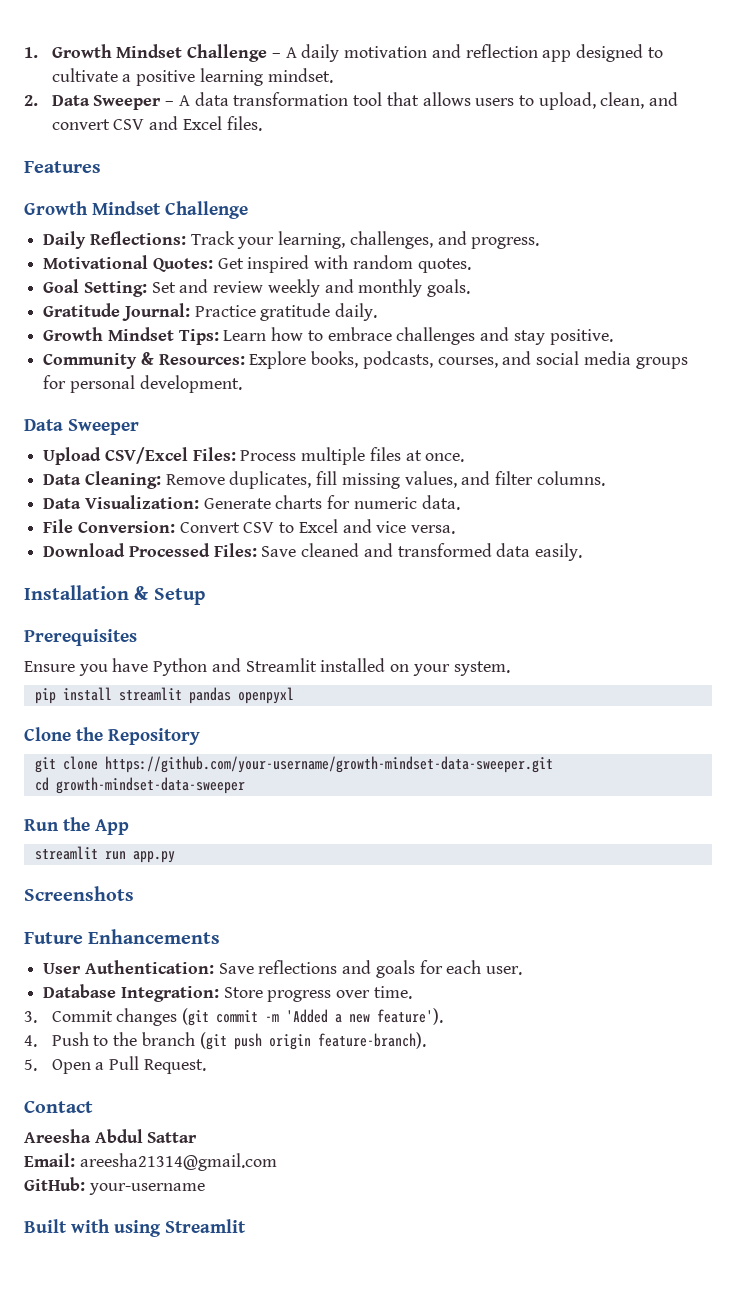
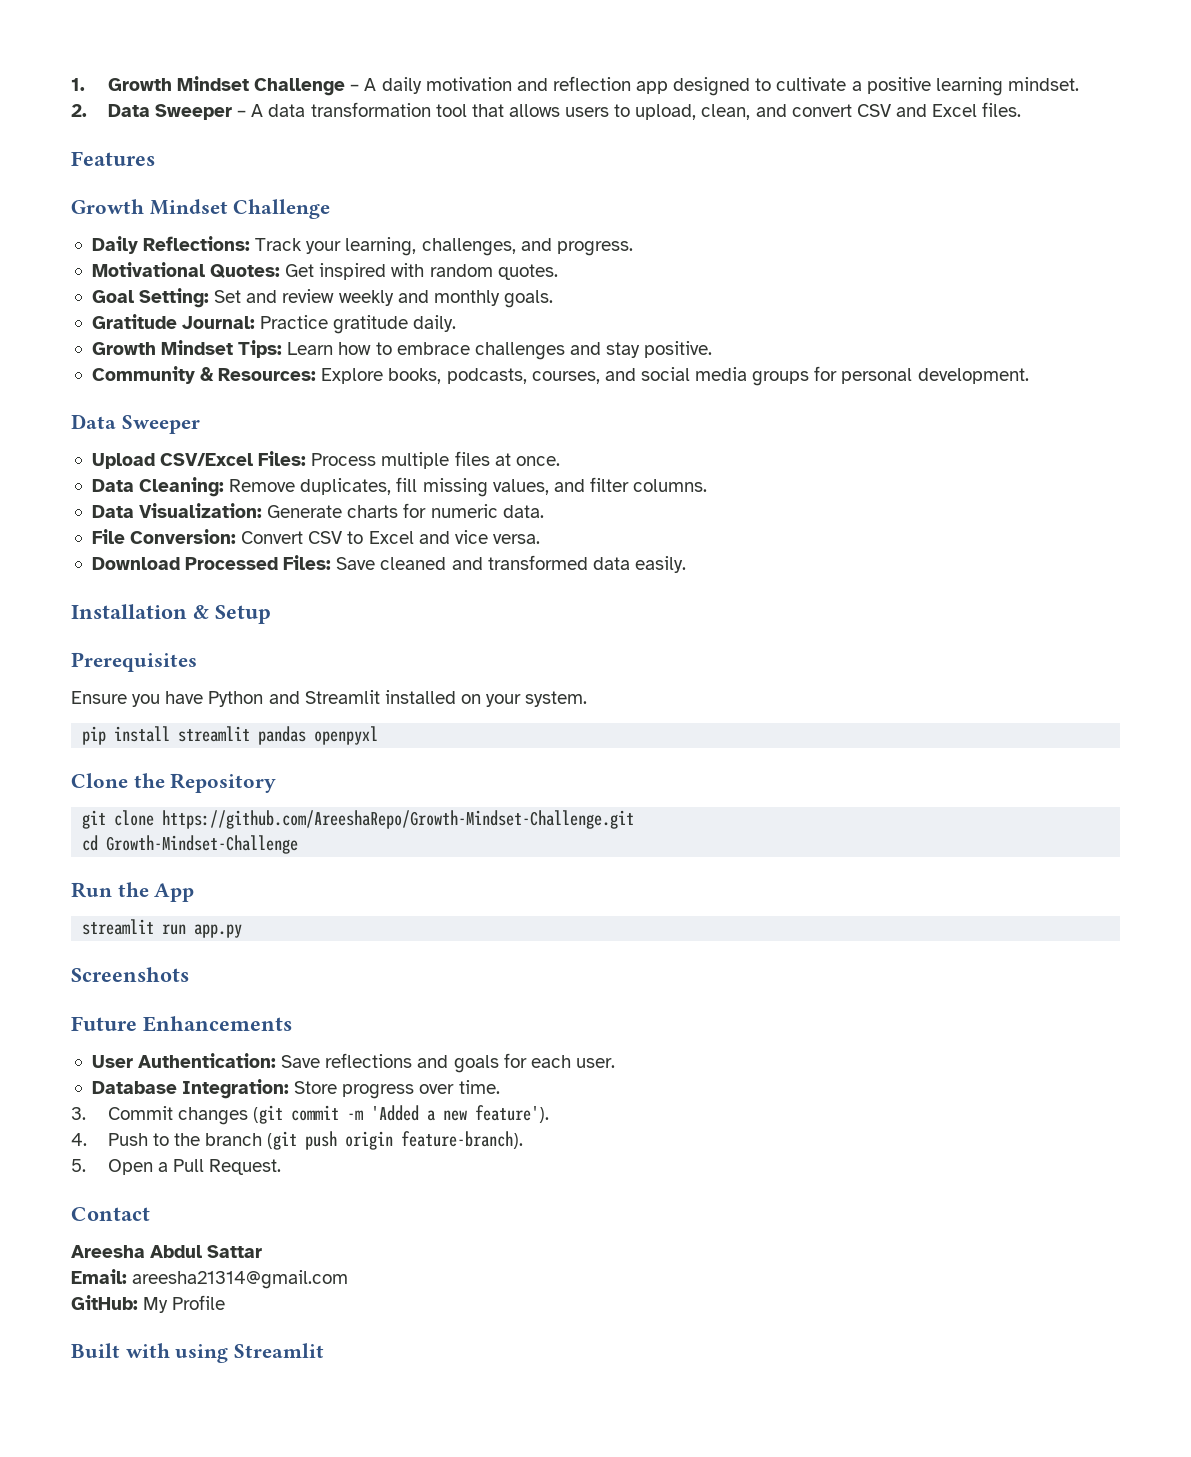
- git clone https://github.com/your-username/growth-mindset-data-sweeper.git
+ git clone https://github.com/AreeshaRepo/Growth-Mindset-Challenge.git
- cd growth-mindset-data-sweeper
+ cd Growth-Mindset-Challenge
- GitHub: your-username
+ GitHub: My Profile

